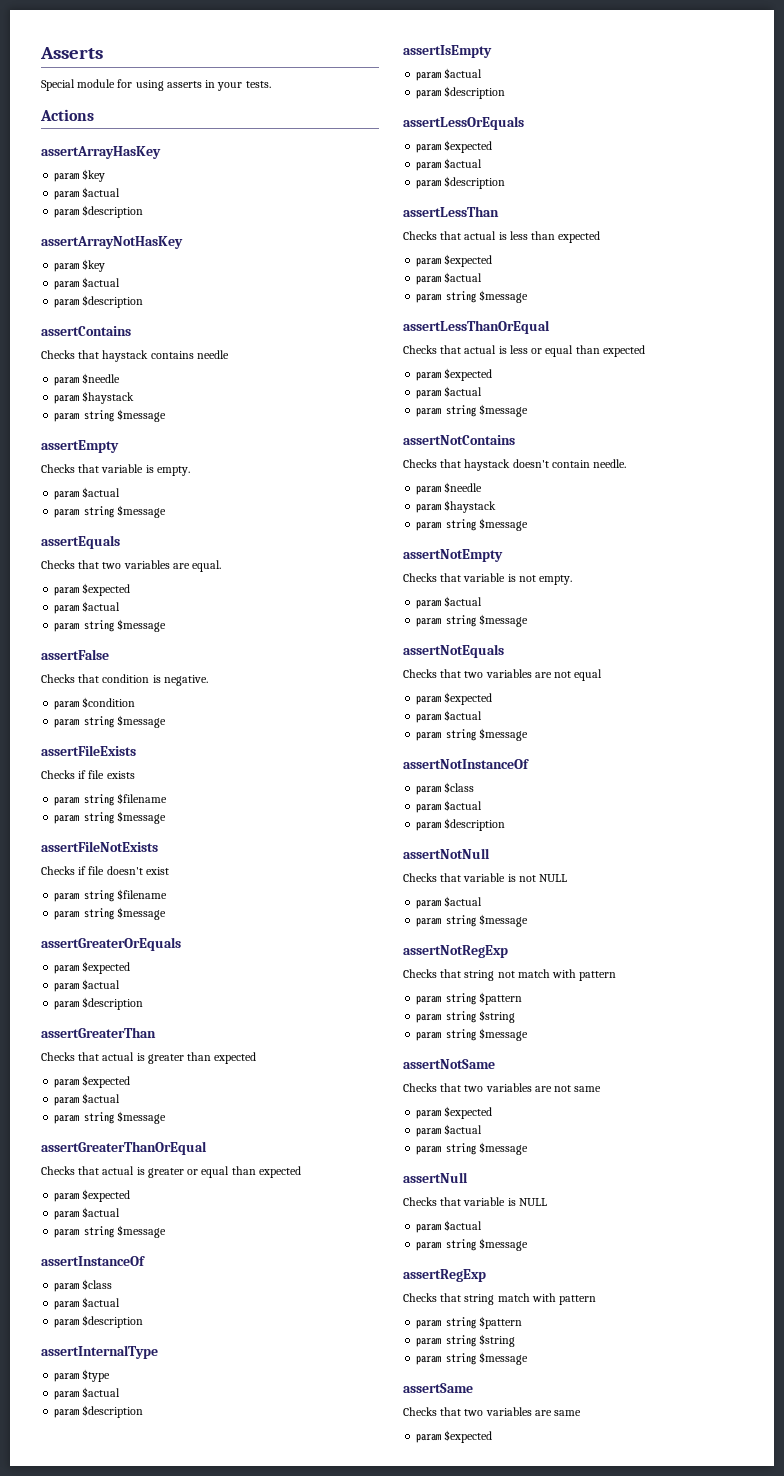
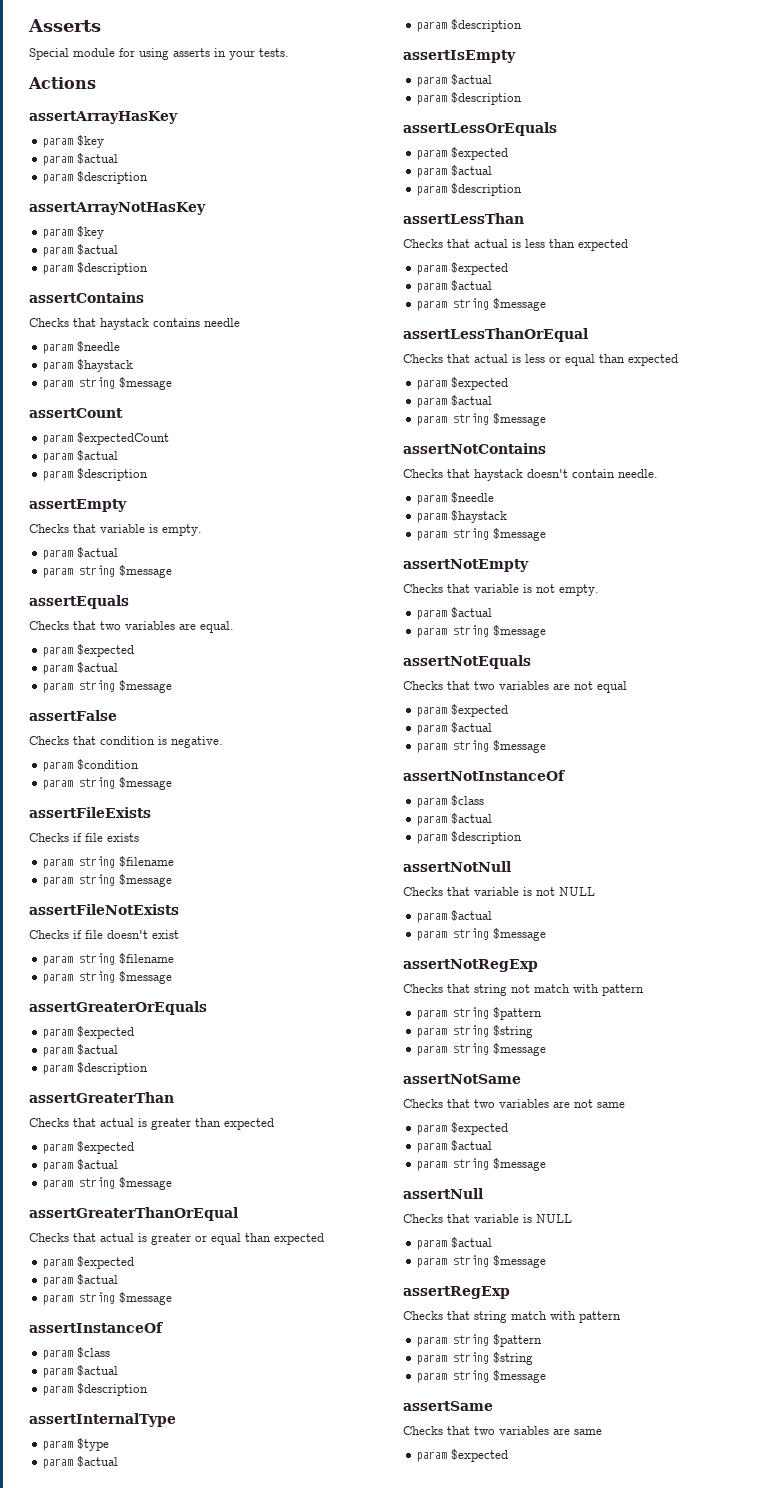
+ assertCount
+ param $expectedCount
+ param $actual
+ param $description

